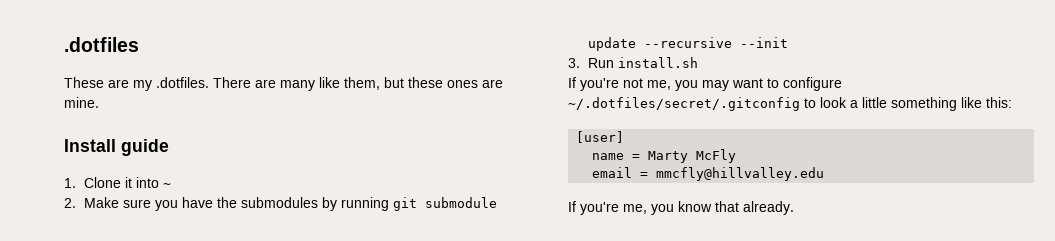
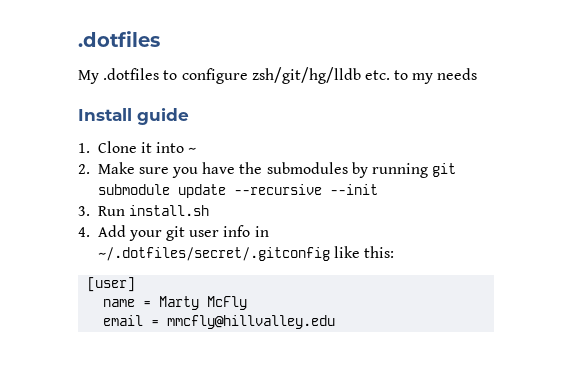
- These are my .dotfiles. There are many like them, but these ones are mine.
+ My .dotfiles to configure zsh/git/hg/lldb etc. to my needs
- If you're not me, you may want to configure ~/.dotfiles/secret/.gitconfig to look a little something like this:
+ 4. Add your git user info in ~/.dotfiles/secret/.gitconfig like this:
- If you're me, you know that already.

